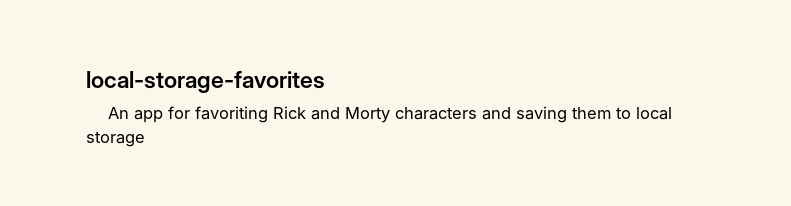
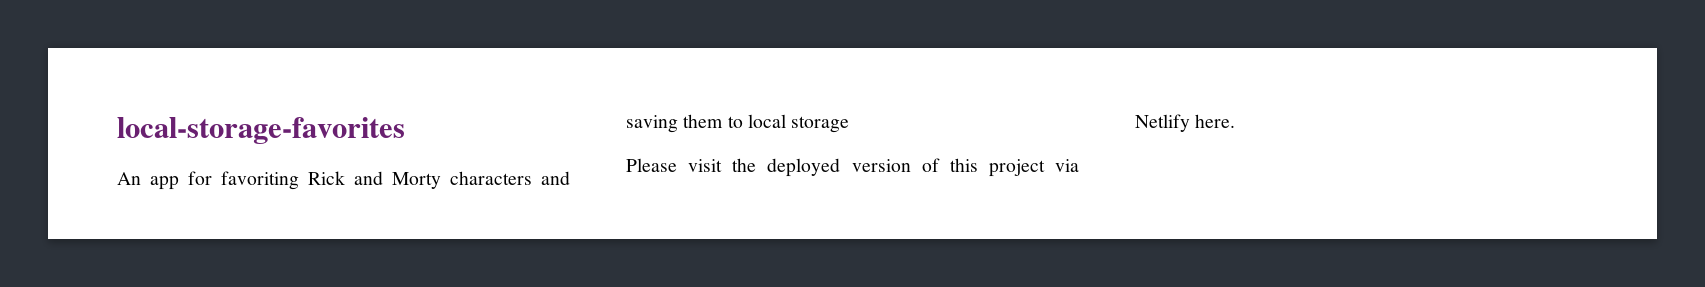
+ Please visit the deployed version of this project via Netlify here.

